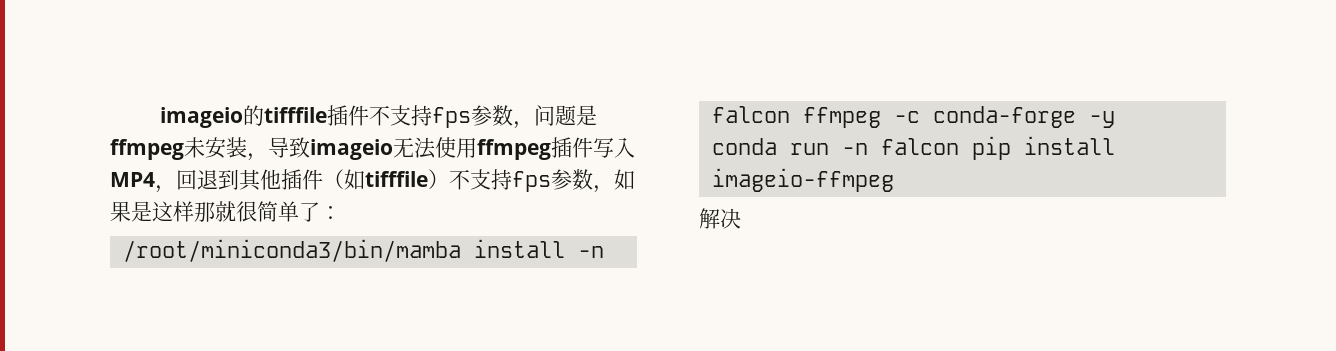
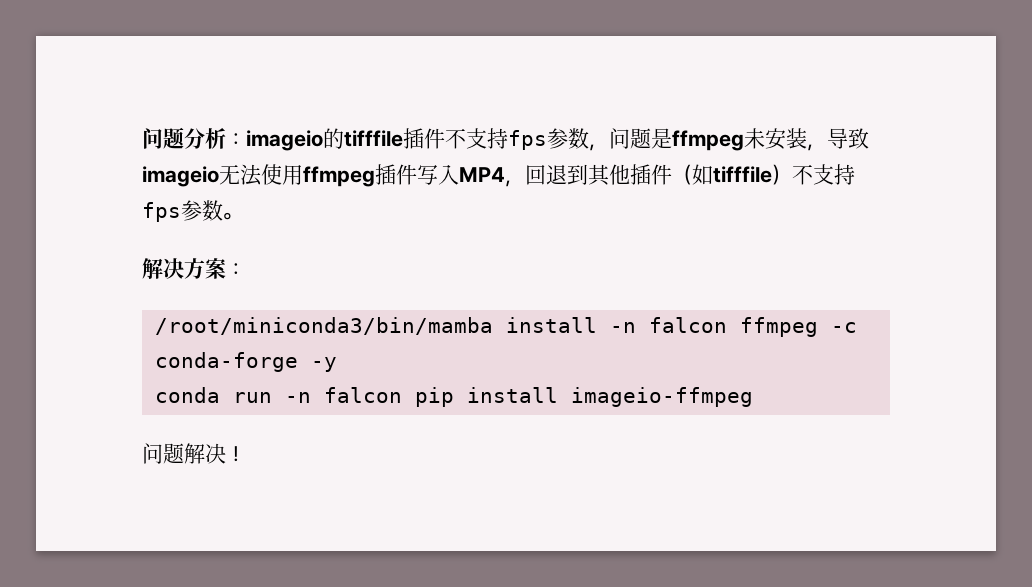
- imageio的tifffile插件不支持fps参数，问题是ffmpeg未安装，导致imageio无法使用ffmpeg插件写入MP4，回退到其他插件（如tifffile）不支持fps参数，如果是这样那就很简单了：
+ 问题分析：imageio的tifffile插件不支持fps参数，问题是ffmpeg未安装，导致imageio无法使用ffmpeg插件写入MP4，回退到其他插件（如tifffile）不支持fps参数。
+ 解决方案：
- 解决
+ 问题解决！

